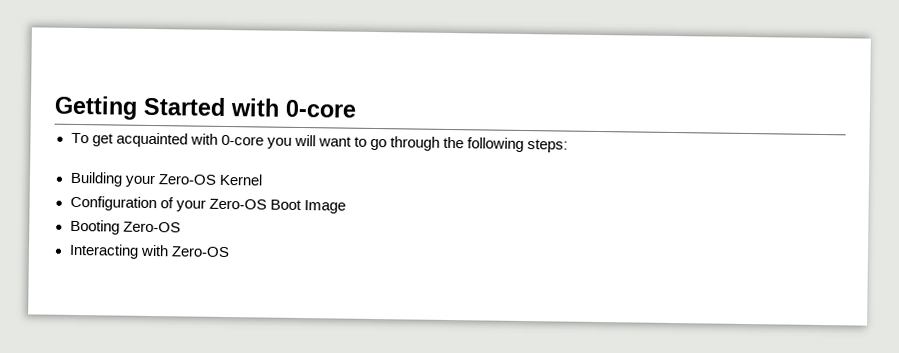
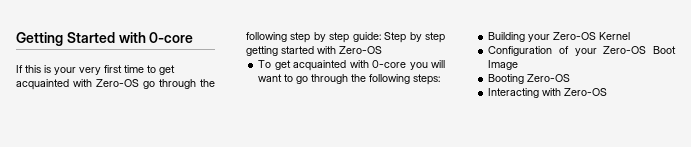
+ If this is your very first time to get acquainted with Zero-OS go through the following step by step guide: Step by step getting started with Zero-OS

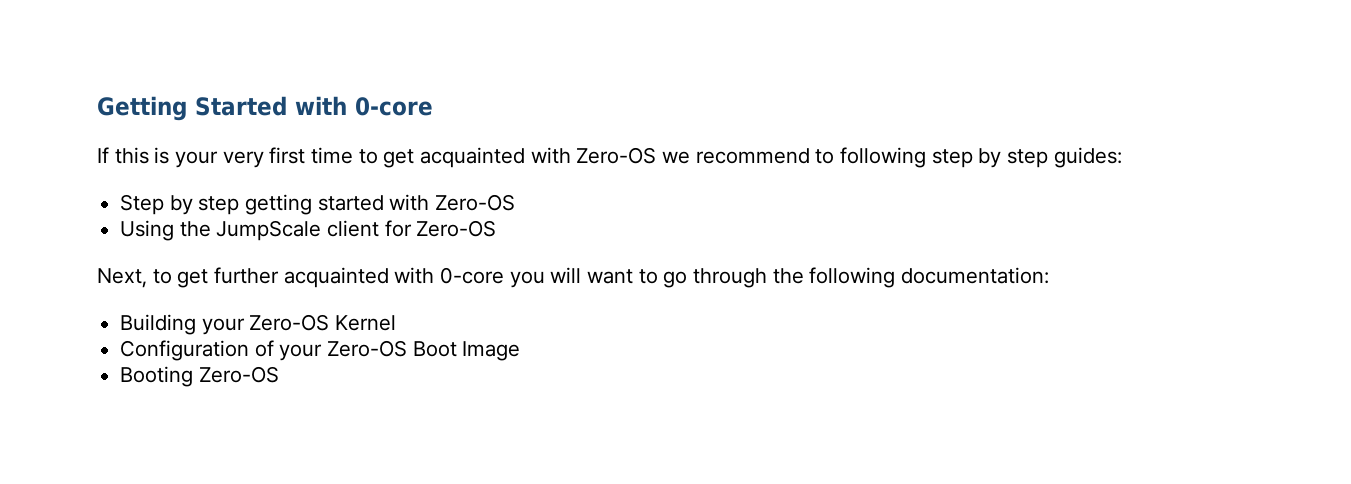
- If this is your very first time to get acquainted with Zero-OS go through the following step by step guide: Step by step getting started with Zero-OS
+ If this is your very first time to get acquainted with Zero-OS we recommend to following step by step guides:
+ Step by step getting started with Zero-OS
- To get acquainted with 0-core you will want to go through the following steps:
+ Using the JumpScale client for Zero-OS
+ Next, to get further acquainted with 0-core you will want to go through the following documentation:
- Interacting with Zero-OS

